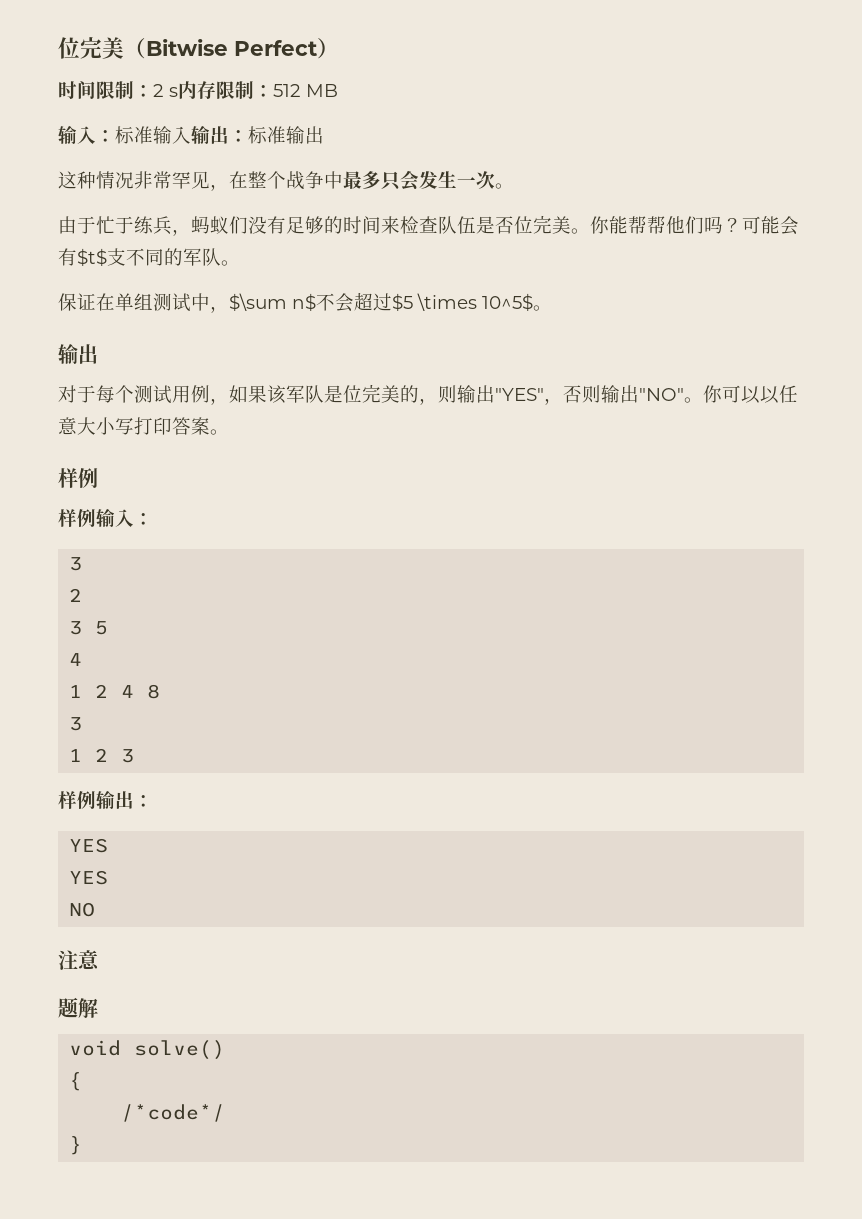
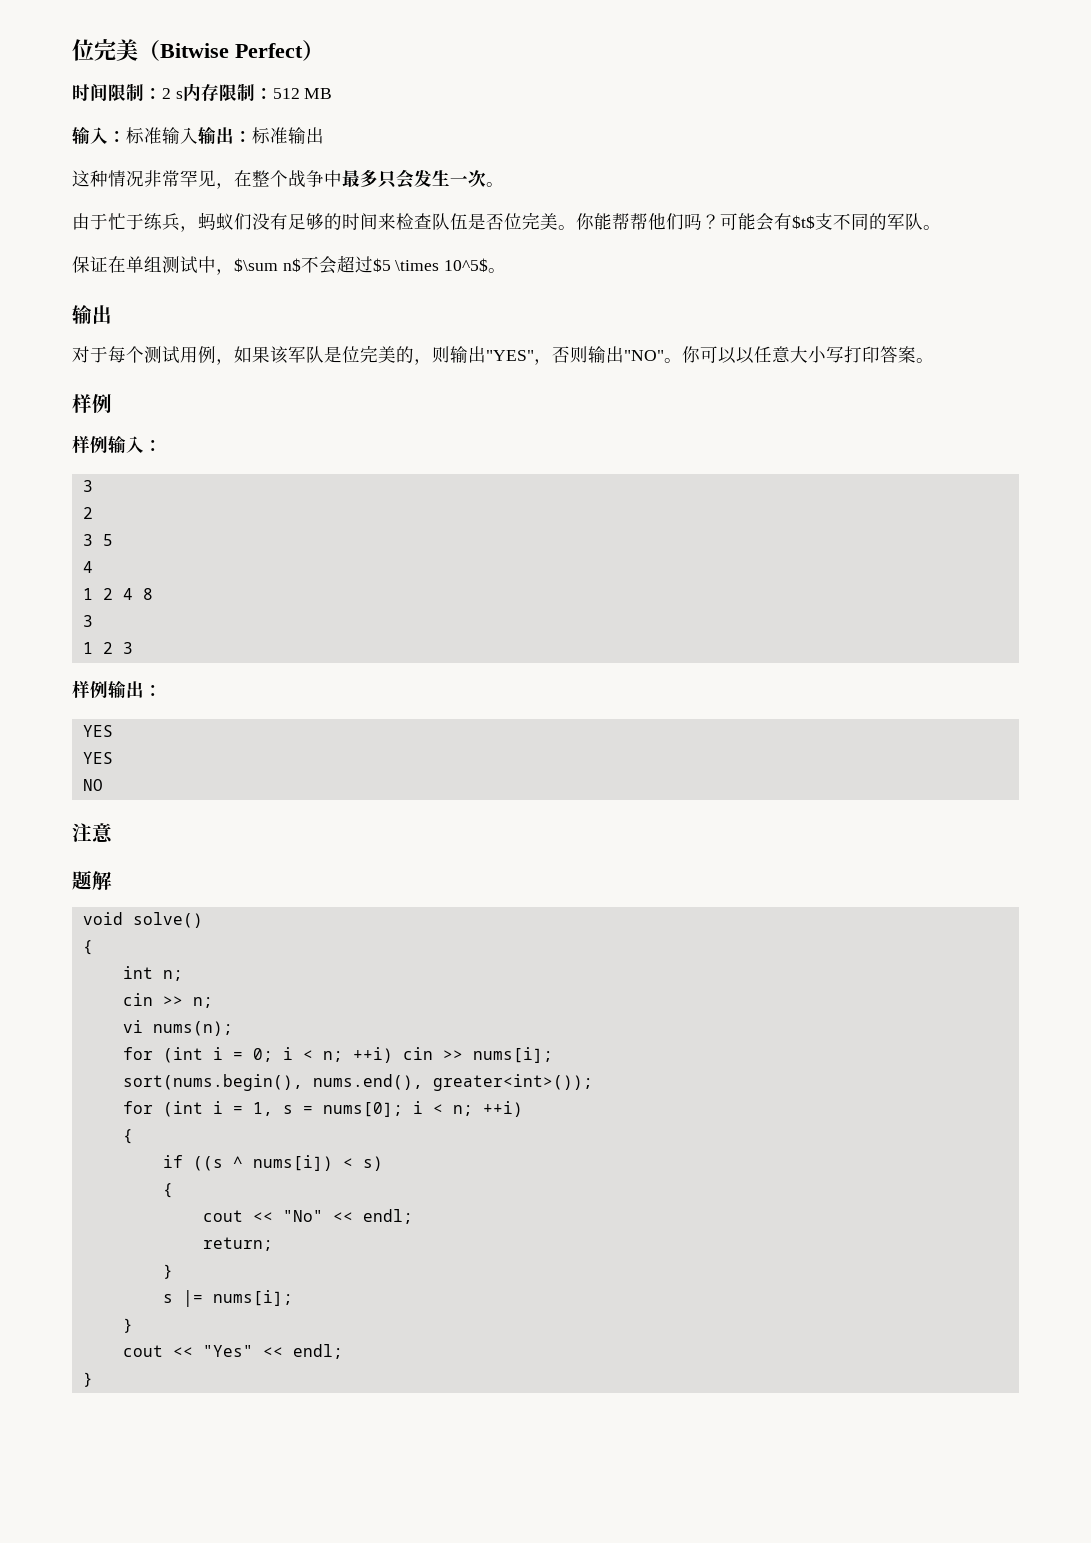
- /*code*/
+ int n;
+ cin >> n;
+ vi nums(n);
+ for (int i = 0; i < n; ++i) cin >> nums[i];
+ sort(nums.begin(), nums.end(), greater<int>());
+ for (int i = 1, s = nums[0]; i < n; ++i)
+ {
+ if ((s ^ nums[i]) < s)
+ {
+ cout << "No" << endl;
+ return;
+ }
+ s |= nums[i];
+ }
+ cout << "Yes" << endl;

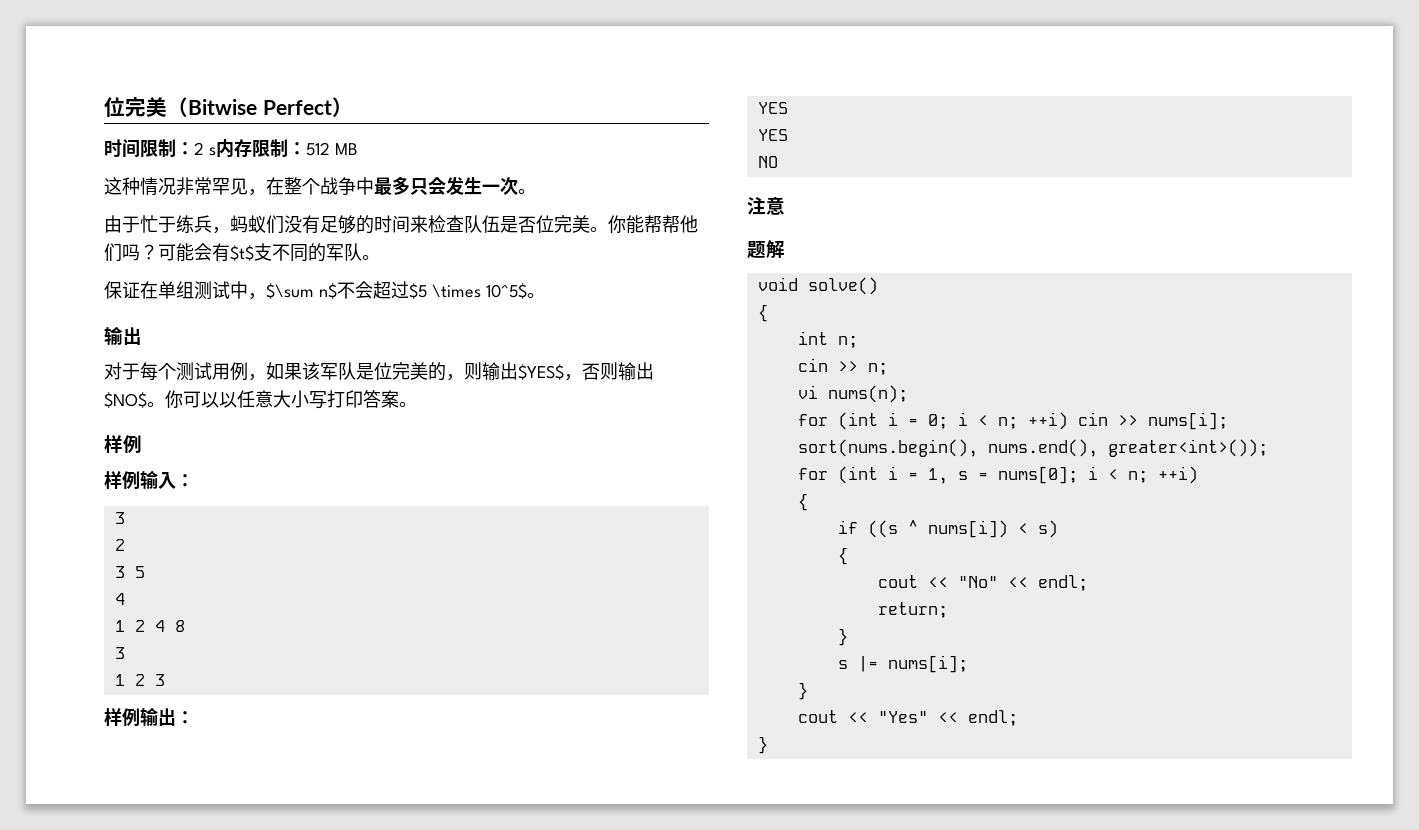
- 输入：标准输入输出：标准输出
- 对于每个测试用例，如果该军队是位完美的，则输出"YES"，否则输出"NO"。
+ 对于每个测试用例，如果该军队是位完美的，则输出$YES$，否则输出$NO$。

